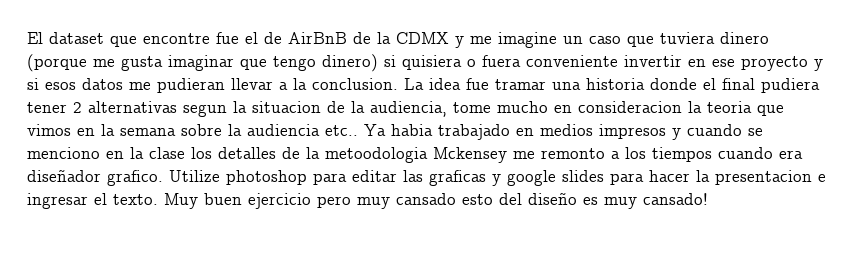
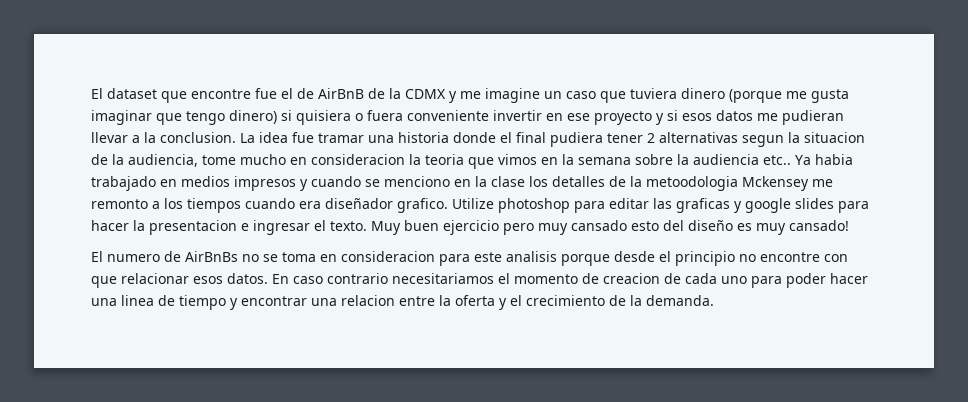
+ El numero de AirBnBs no se toma en consideracion para este analisis porque desde el principio no encontre con que relacionar esos datos. En caso contrario necesitariamos el momento de creacion de cada uno para poder hacer una linea de tiempo y encontrar una relacion entre la oferta y el crecimiento de la demanda.

